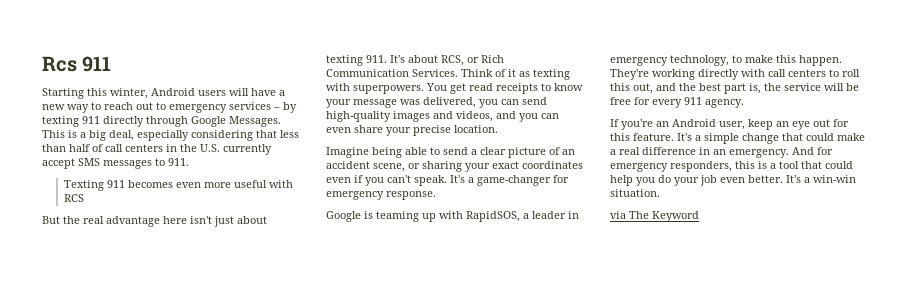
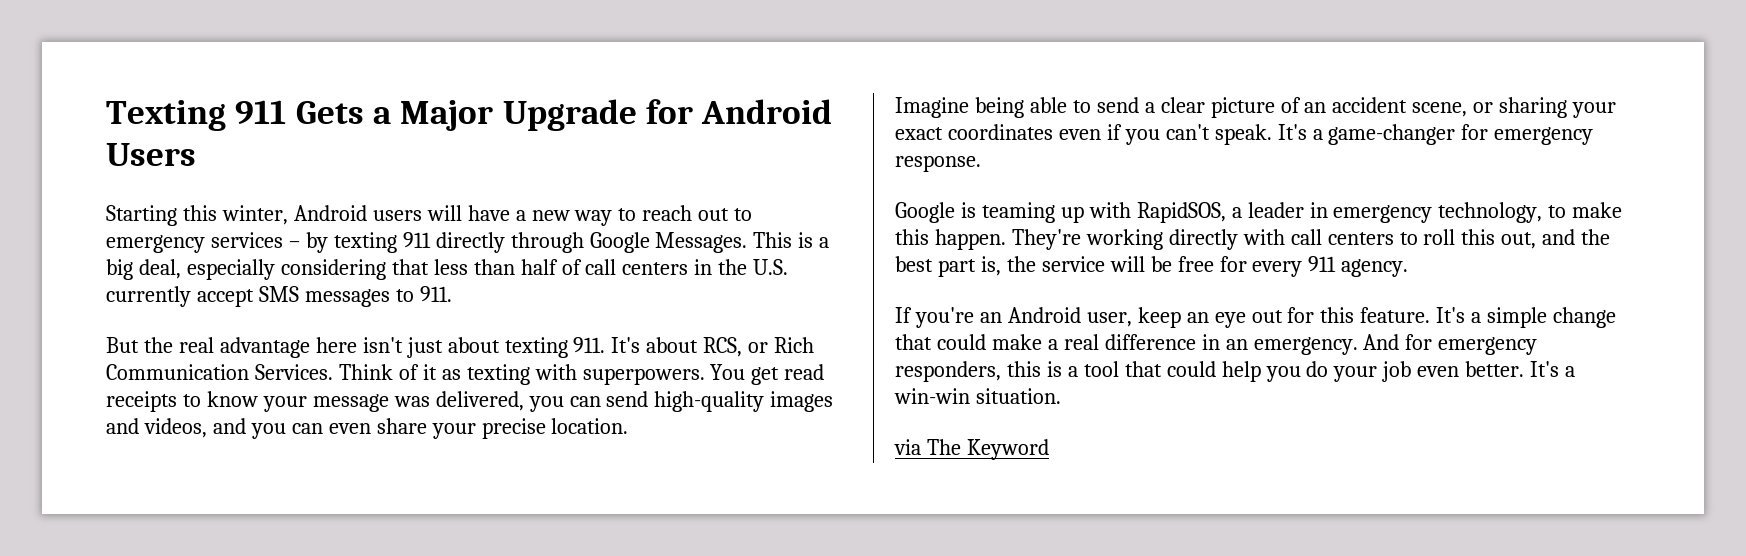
- Rcs 911
+ Texting 911 Gets a Major Upgrade for Android Users
- Texting 911 becomes even more useful with RCS

